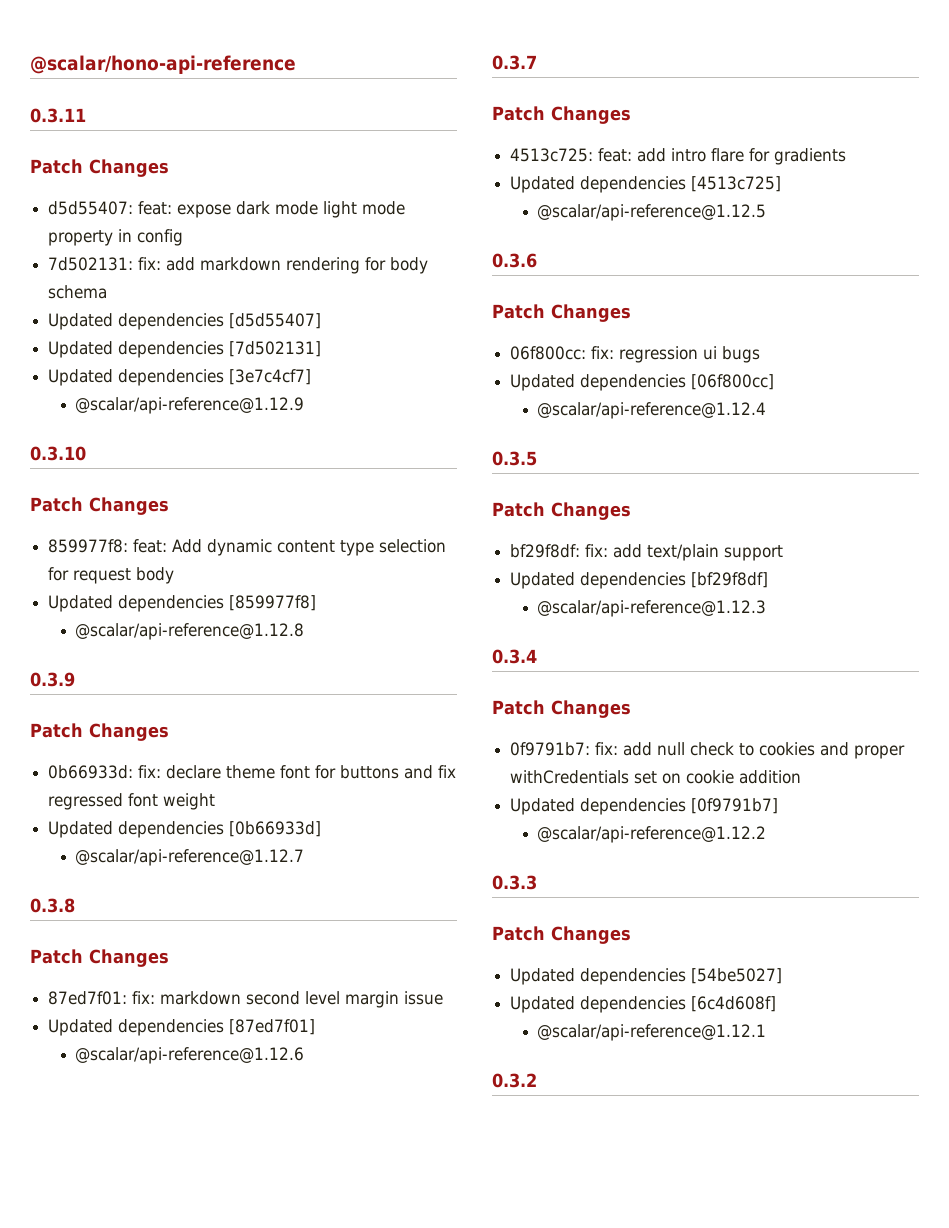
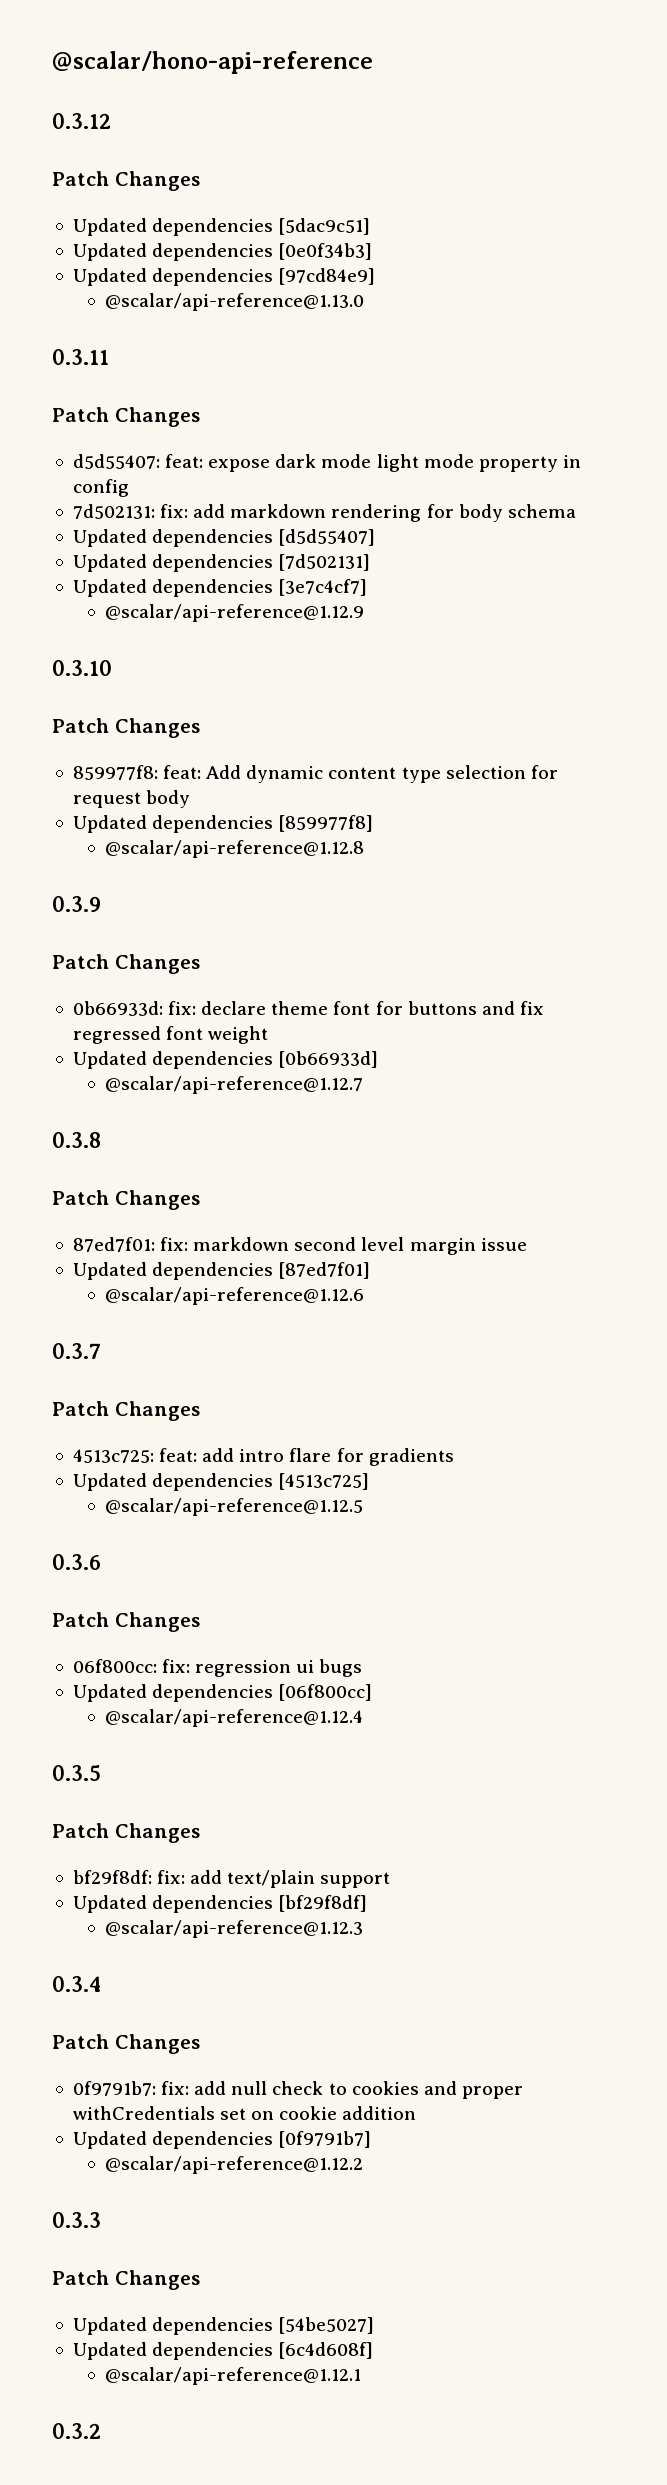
+ 0.3.12
+ Patch Changes
+ Updated dependencies [5dac9c51]
+ Updated dependencies [0e0f34b3]
+ Updated dependencies [97cd84e9]
+ @scalar/api-reference@1.13.0

